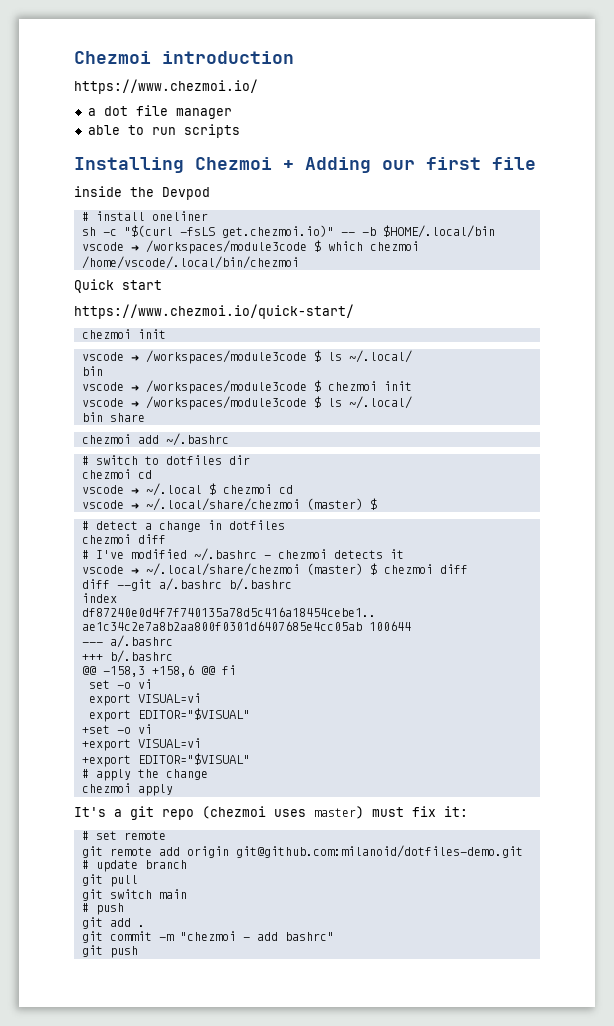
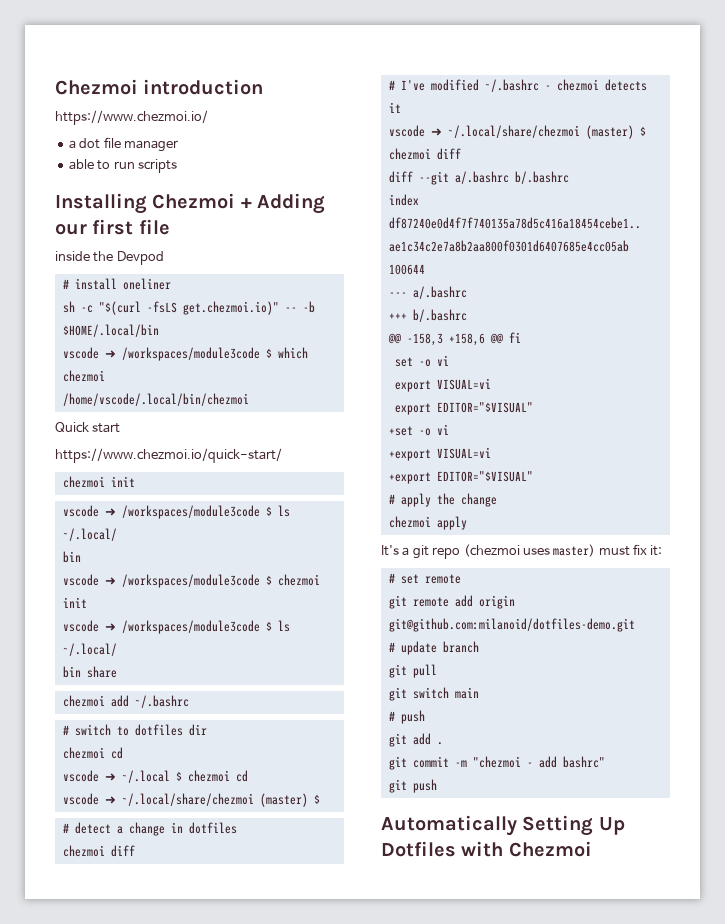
+ Automatically Setting Up Dotfiles with Chezmoi

